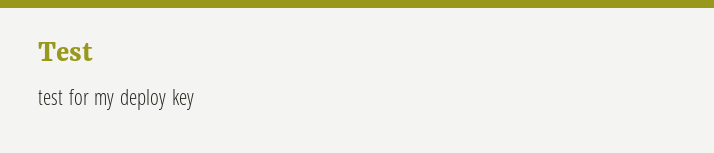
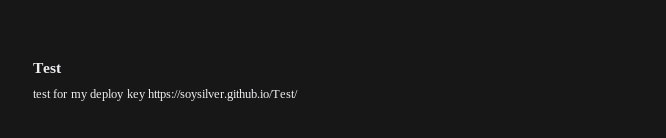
- test for my deploy key
+ test for my deploy key https://soysilver.github.io/Test/

